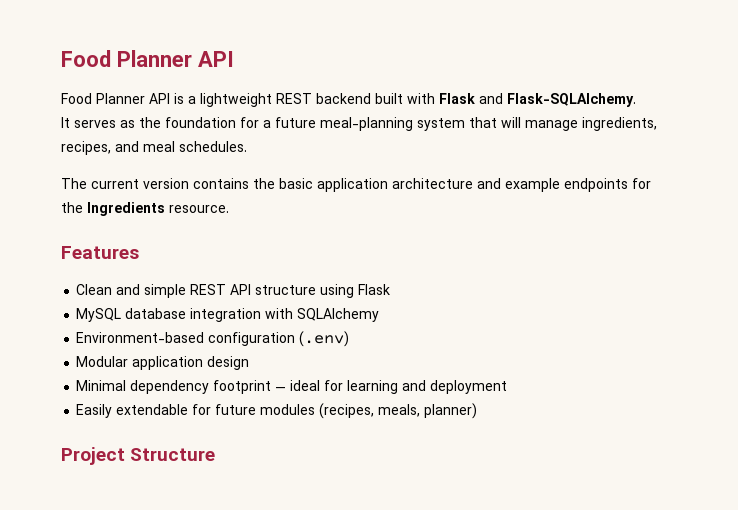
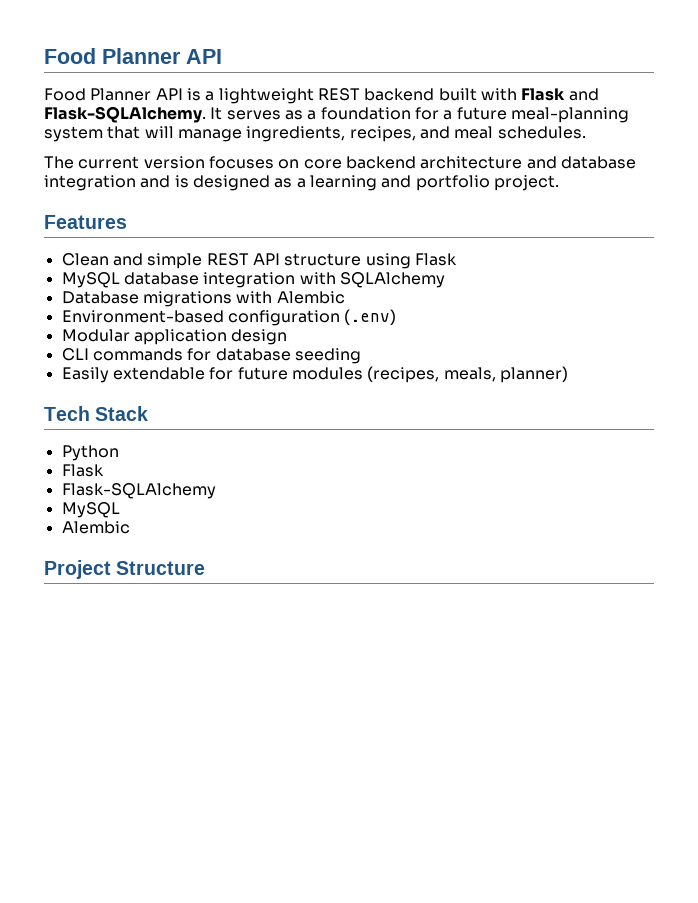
- Food Planner API is a lightweight REST backend built with Flask and Flask-SQLAlchemy.
- It serves as the foundation for a future meal-planning system that will manage ingredients, recipes, and meal schedules.
+ Food Planner API is a lightweight REST backend built with Flask and Flask-SQLAlchemy. It serves as a foundation for a future meal-planning system that will manage ingredients, recipes, and meal schedules.
- The current version contains the basic application architecture and example endpoints for the Ingredients resource.
+ The current version focuses on core backend architecture and database integration and is designed as a learning and portfolio project.
+ Database migrations with Alembic
- Minimal dependency footprint — ideal for learning and deployment
+ CLI commands for database seeding
+ Tech Stack
+ Python
+ Flask
+ Flask-SQLAlchemy
+ MySQL
+ Alembic

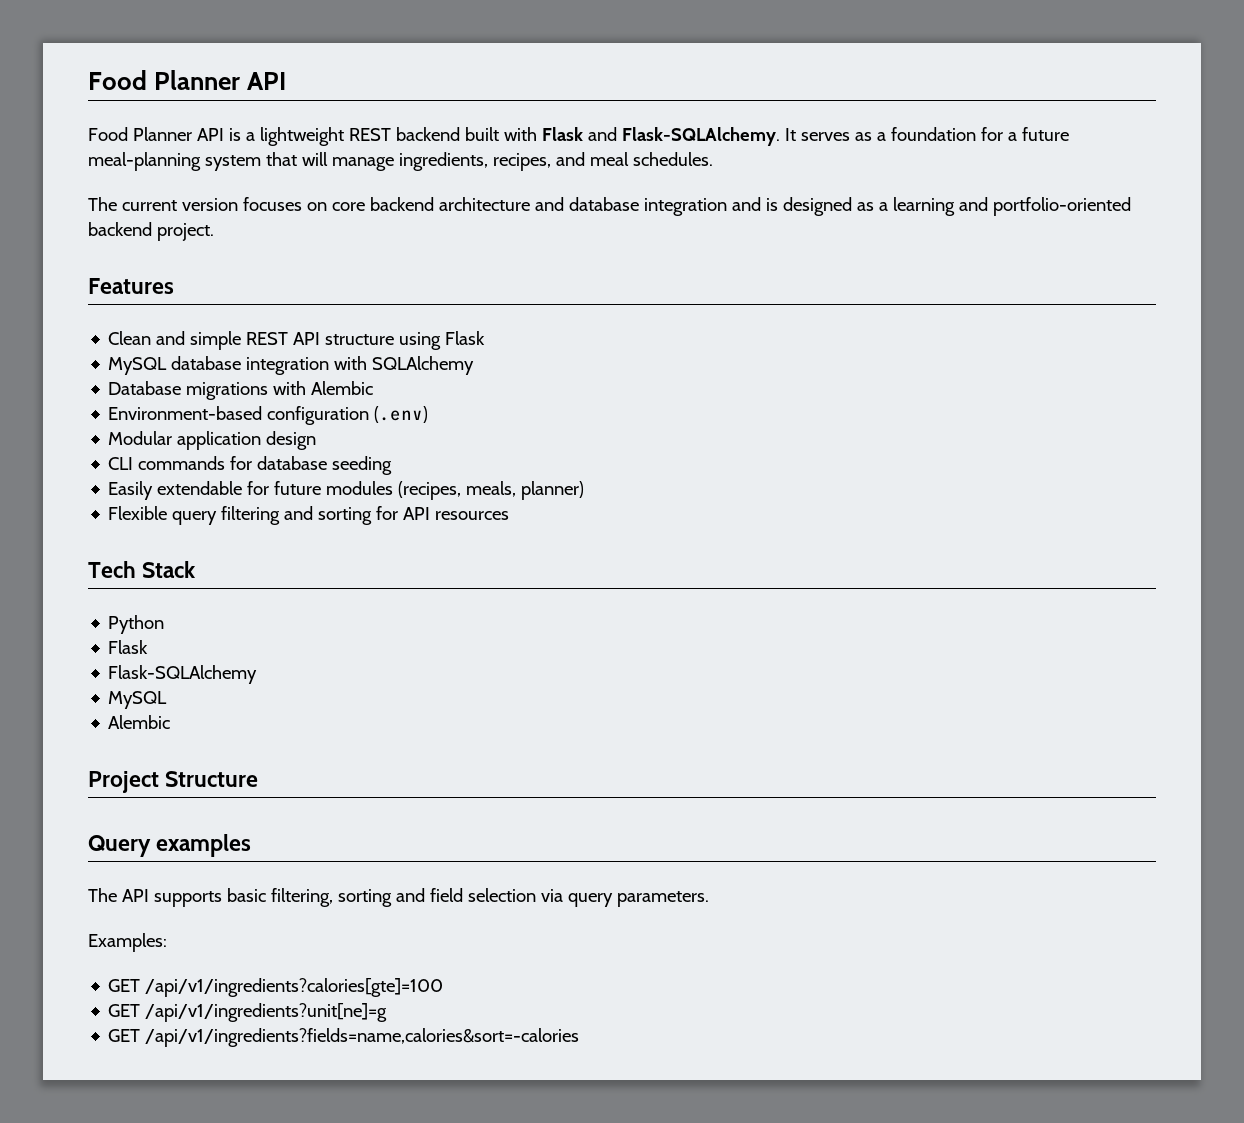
- The current version focuses on core backend architecture and database integration and is designed as a learning and portfolio project.
+ The current version focuses on core backend architecture and database integration and is designed as a learning and portfolio-oriented backend project.
+ Flexible query filtering and sorting for API resources
+ Query examples
+ The API supports basic filtering, sorting and field selection via query parameters.
+ Examples:
+ GET /api/v1/ingredients?calories[gte]=100
+ GET /api/v1/ingredients?unit[ne]=g
+ GET /api/v1/ingredients?fields=name,calories&sort=-calories

